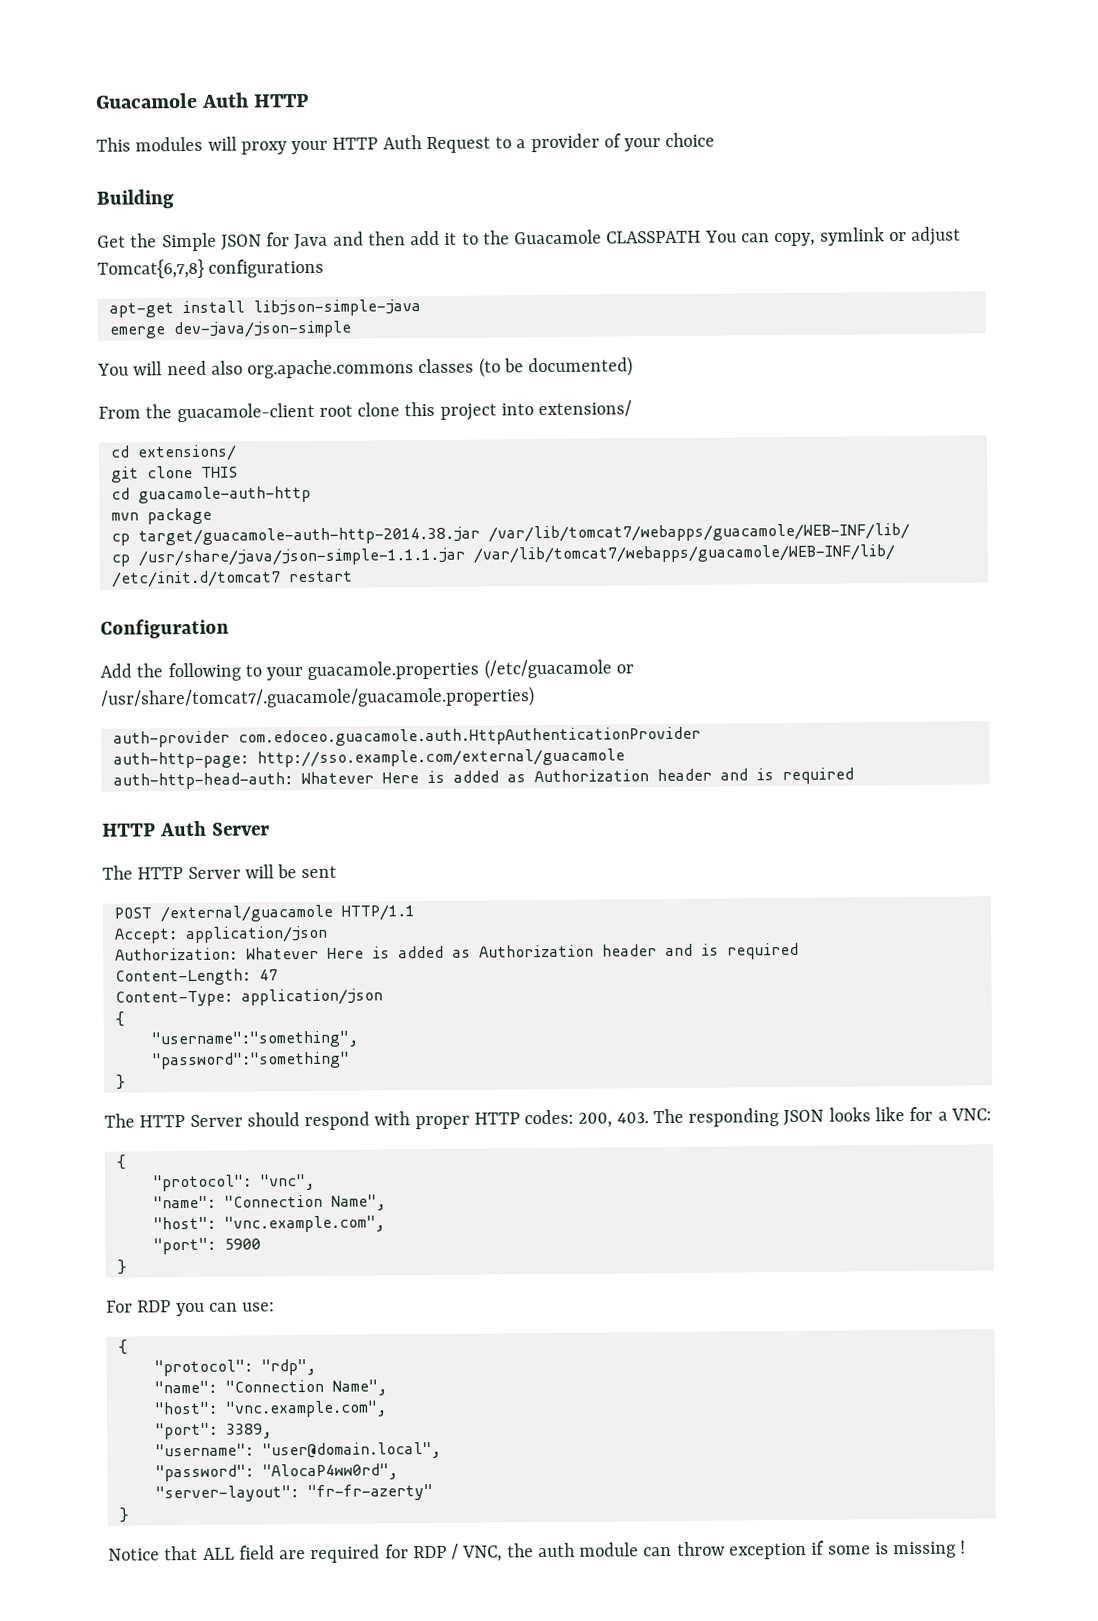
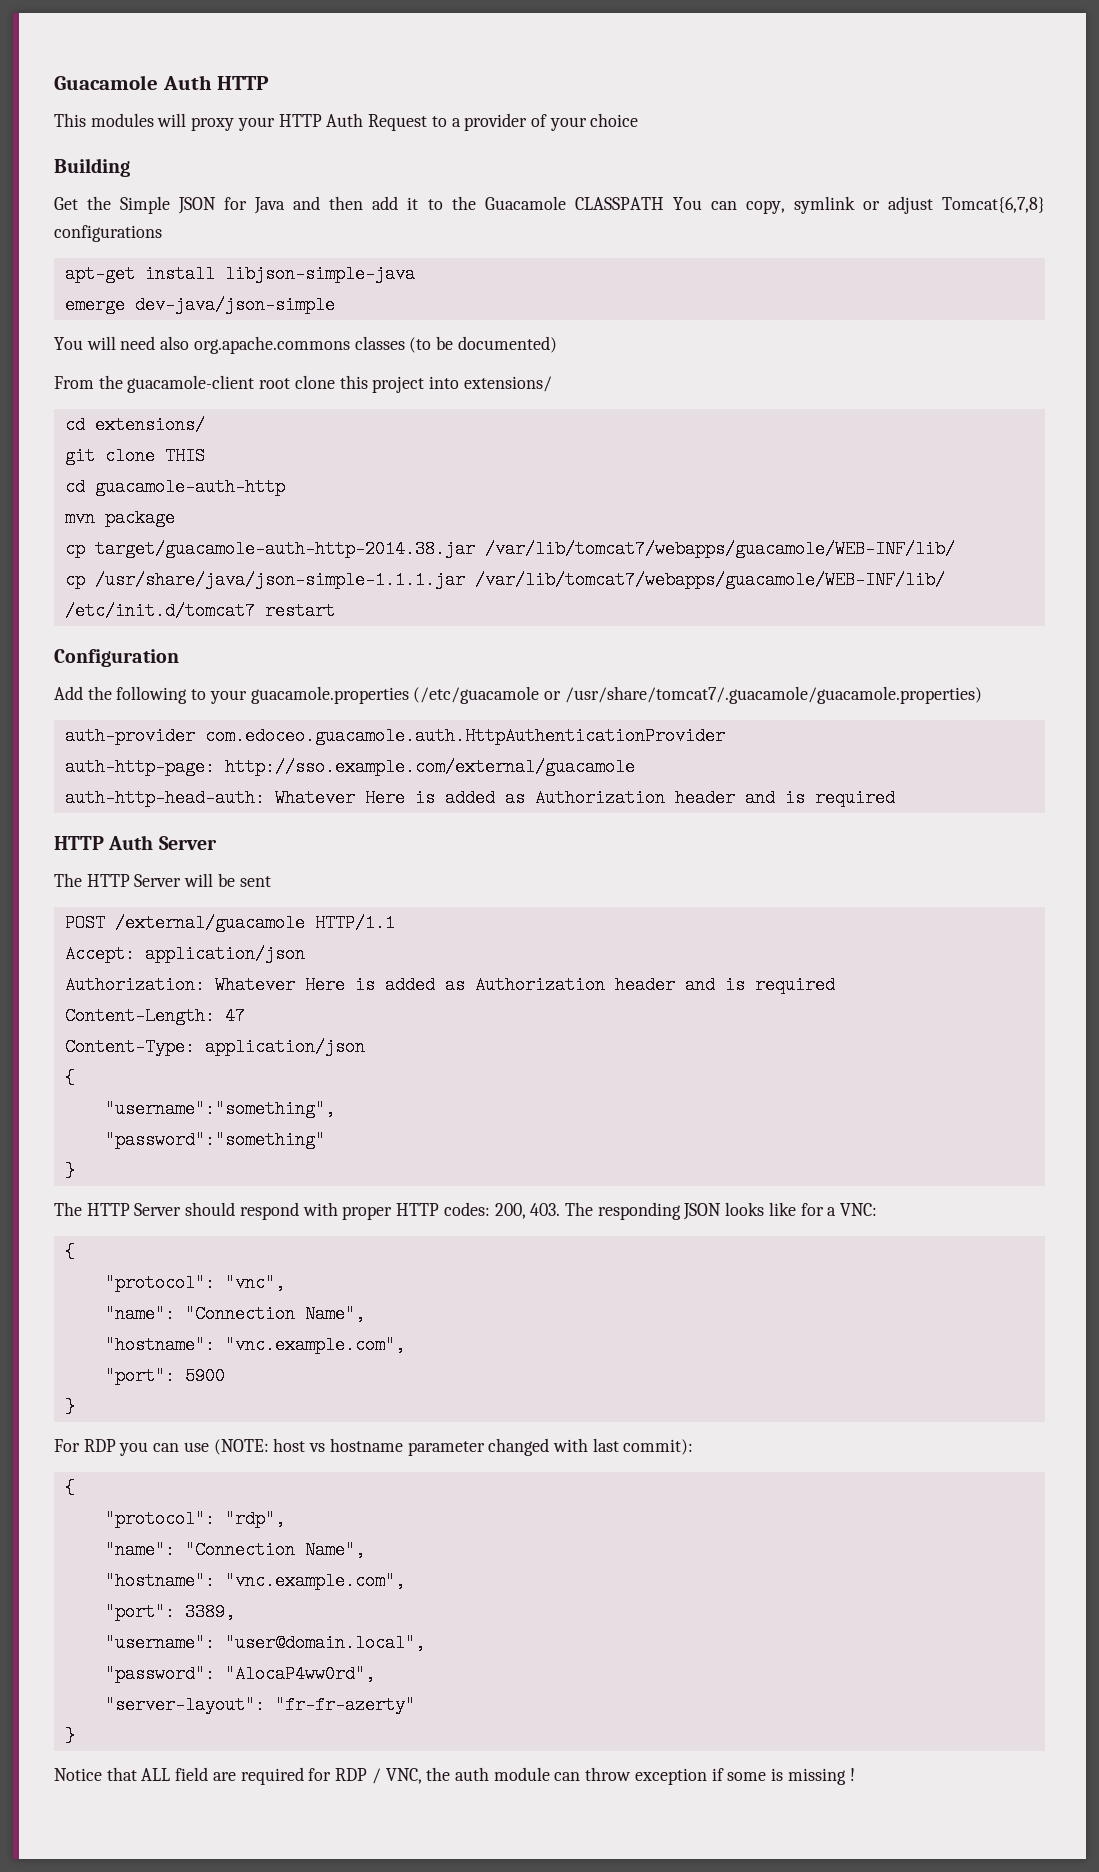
  "protocol": "vnc",
  "name": "Connection Name",
- "host": "vnc.example.com",
+ "hostname": "vnc.example.com",
- For RDP you can use:
+ For RDP you can use (NOTE: host vs hostname parameter changed with last commit):
  "protocol": "rdp",
  "name": "Connection Name",
- "host": "vnc.example.com",
+ "hostname": "vnc.example.com",

